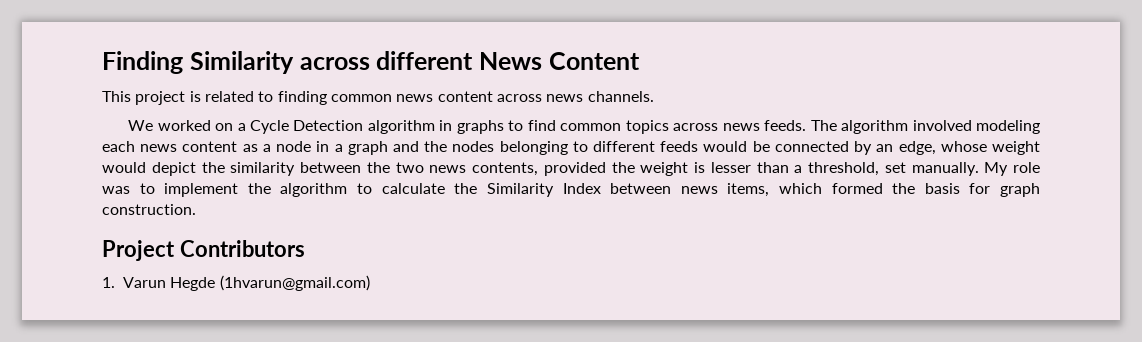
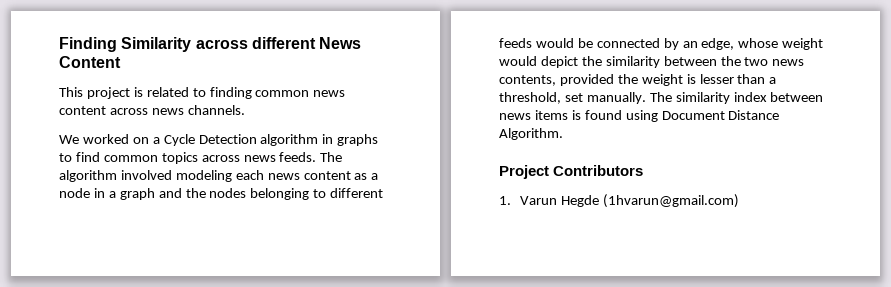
- My role was to implement the algorithm to calculate the Similarity Index between news items, which formed the basis for graph construction.
+ The similarity index between news items is found using Document Distance Algorithm.

